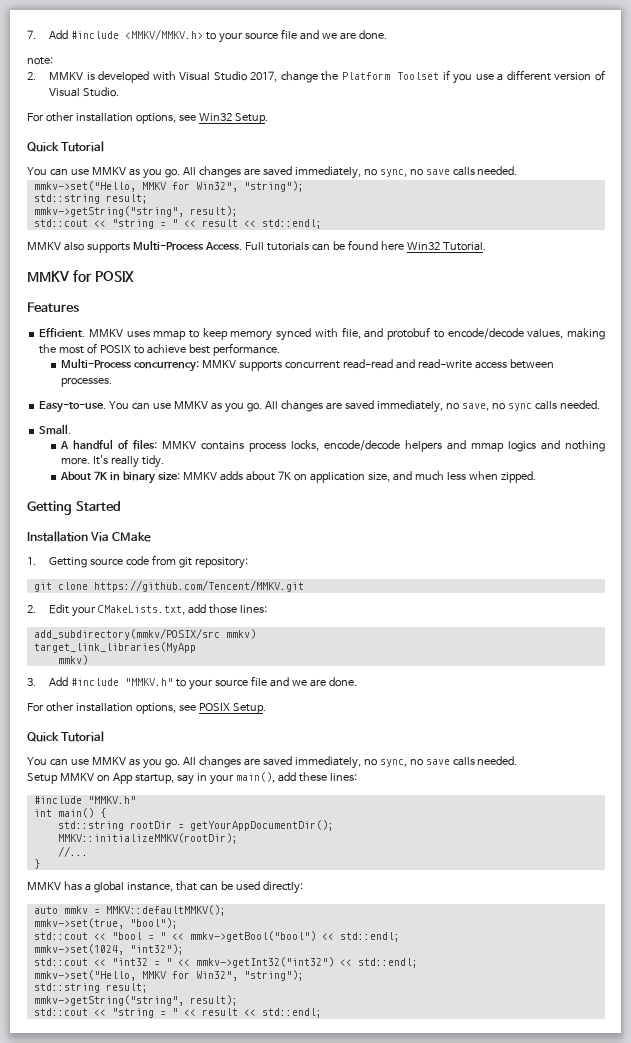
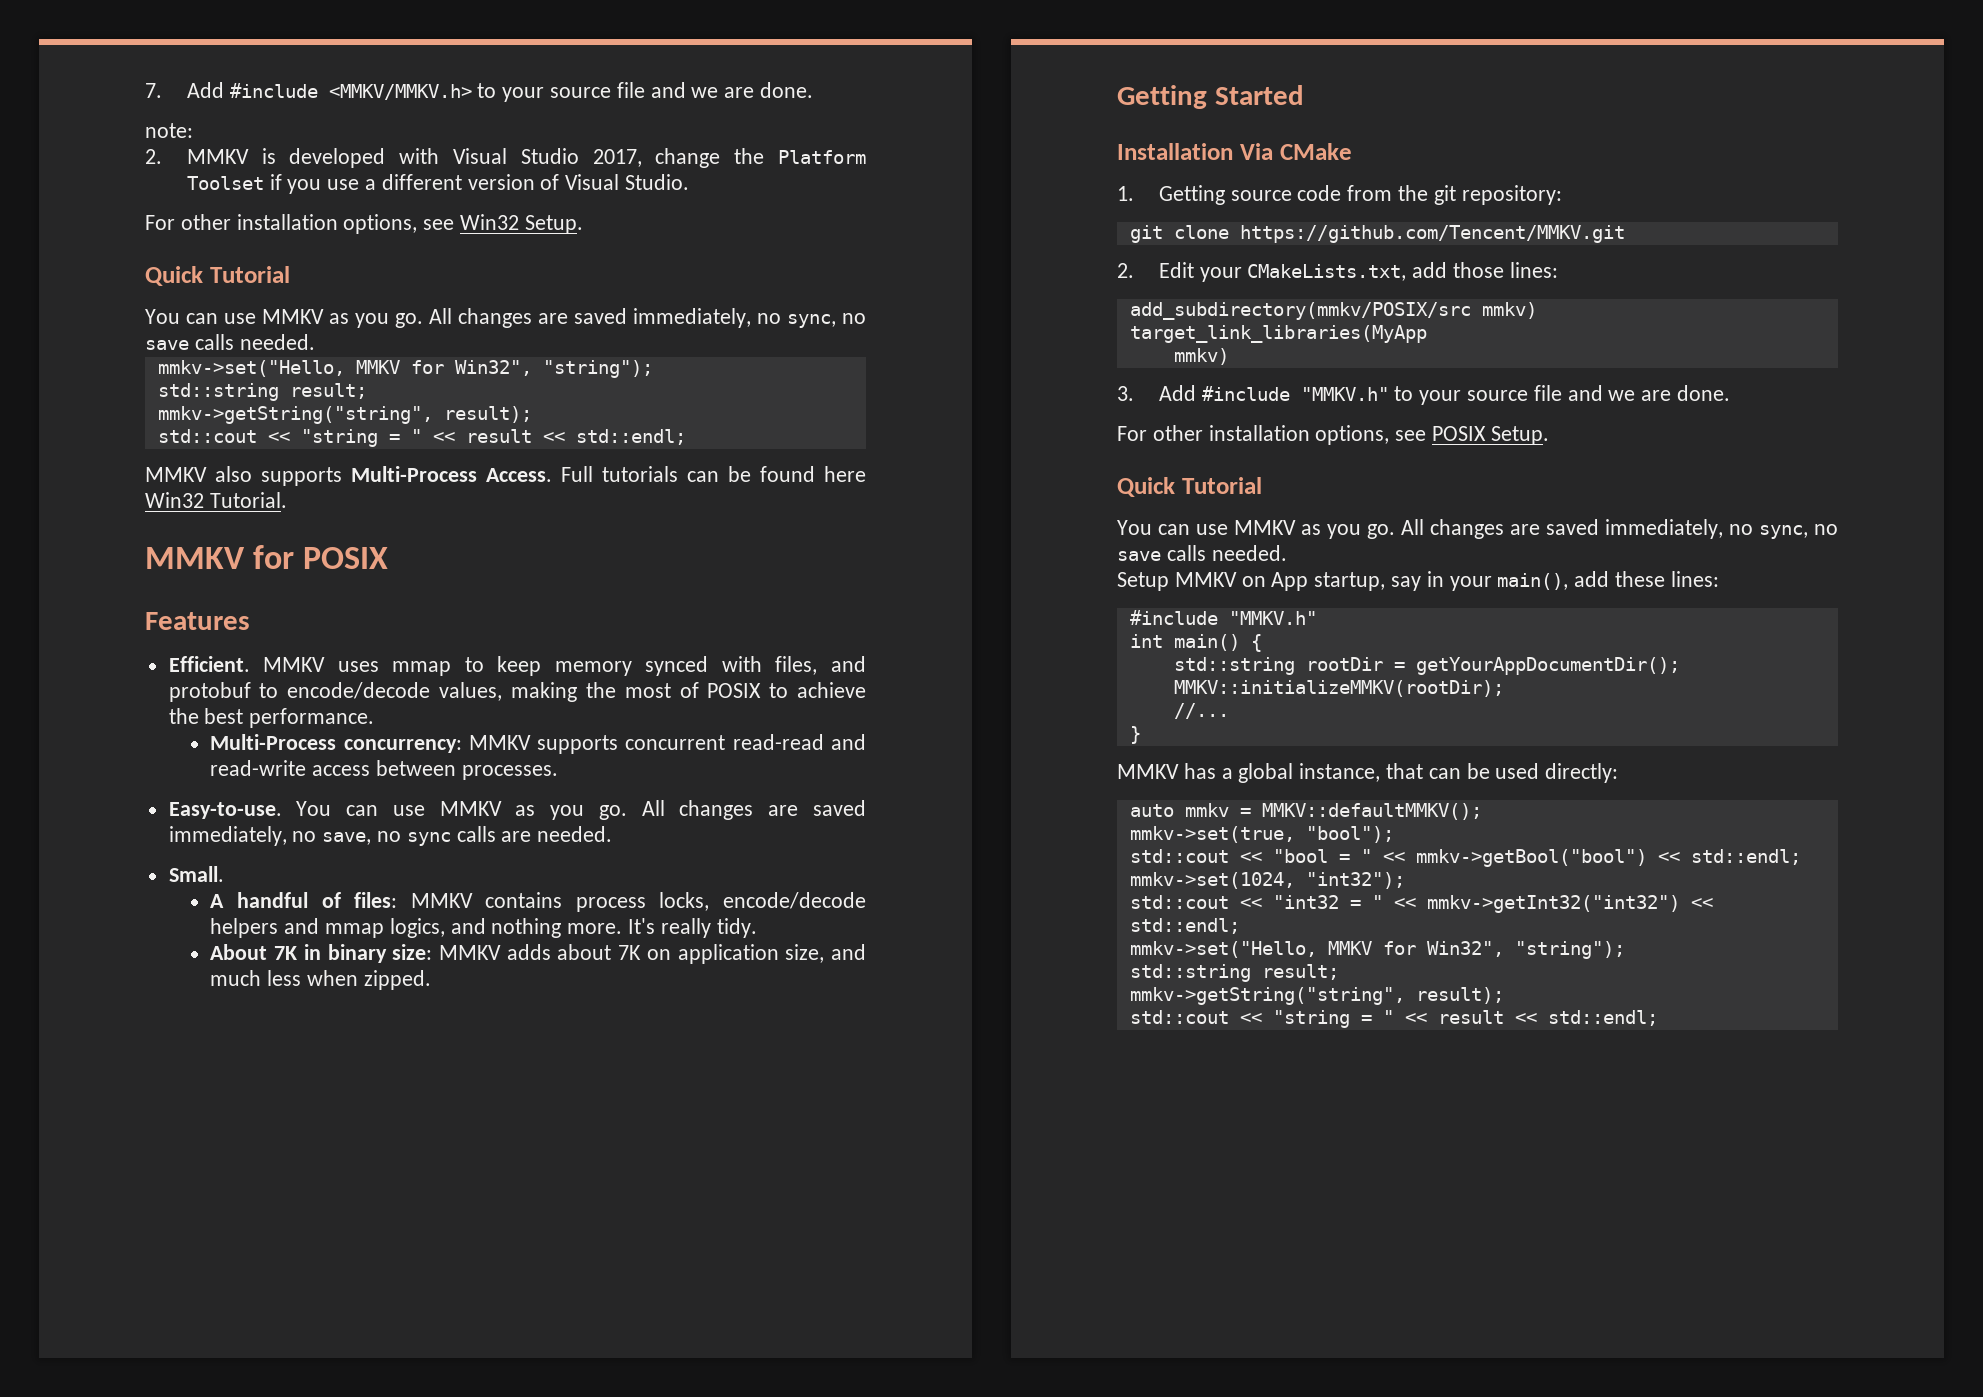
- MMKV uses mmap to keep memory synced with file, and protobuf to encode/decode values, making the most of POSIX to achieve best performance.
+ MMKV uses mmap to keep memory synced with files, and protobuf to encode/decode values, making the most of POSIX to achieve the best performance.
- All changes are saved immediately, no save, no sync calls needed.
+ All changes are saved immediately, no save, no sync calls are needed.
- A handful of files: MMKV contains process locks, encode/decode helpers and mmap logics and nothing more.
+ A handful of files: MMKV contains process locks, encode/decode helpers and mmap logics, and nothing more.
- 1. Getting source code from git repository:
+ 1. Getting source code from the git repository:

